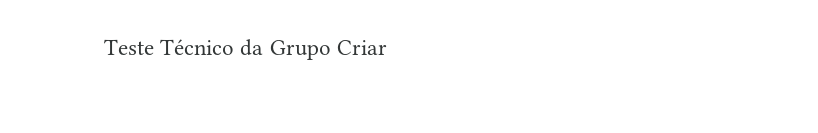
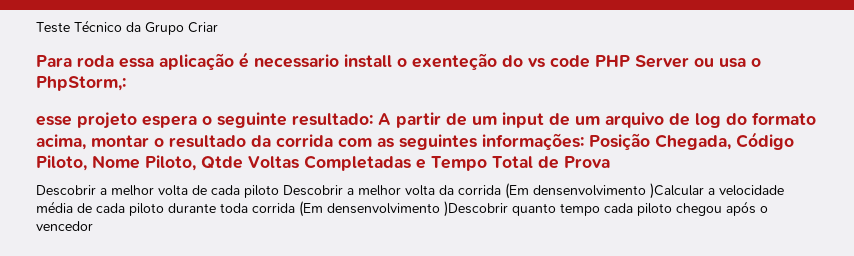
+ Para roda essa aplicação é necessario install o exenteção do vs code PHP Server ou usa o PhpStorm,:
+ esse projeto espera o seguinte resultado: A partir de um input de um arquivo de log do formato acima, montar o resultado da corrida com as seguintes informações: Posição Chegada, Código Piloto, Nome Piloto, Qtde Voltas Completadas e Tempo Total de Prova
+ Descobrir a melhor volta de cada piloto Descobrir a melhor volta da corrida (Em densenvolvimento )Calcular a velocidade média de cada piloto durante toda corrida (Em densenvolvimento )Descobrir quanto tempo cada piloto chegou após o vencedor

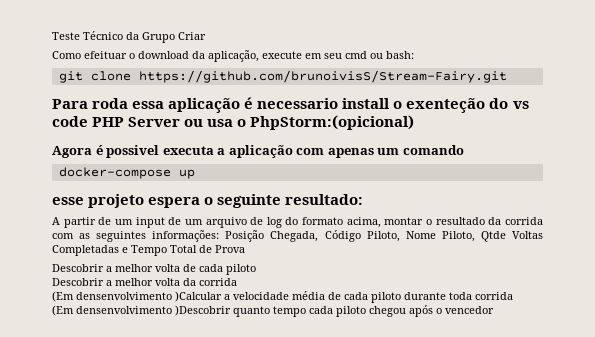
+ Como efeituar o download da aplicação, execute em seu cmd ou bash:
+ git clone https://github.com/brunoivisS/Stream-Fairy.git
- Para roda essa aplicação é necessario install o exenteção do vs code PHP Server ou usa o PhpStorm,:
+ Para roda essa aplicação é necessario install o exenteção do vs code PHP Server ou usa o PhpStorm:(opicional)
+ Agora é possivel executa a aplicação com apenas um comando
+ docker-compose up
- esse projeto espera o seguinte resultado: A partir de um input de um arquivo de log do formato acima, montar o resultado da corrida com as seguintes informações: Posição Chegada, Código Piloto, Nome Piloto, Qtde Voltas Completadas e Tempo Total de Prova
+ esse projeto espera o seguinte resultado:
+ A partir de um input de um arquivo de log do formato acima, montar o resultado da corrida com as seguintes informações: Posição Chegada, Código Piloto, Nome Piloto, Qtde Voltas Completadas e Tempo Total de Prova
- Descobrir a melhor volta de cada piloto Descobrir a melhor volta da corrida (Em densenvolvimento )Calcular a velocidade média de cada piloto durante toda corrida (Em densenvolvimento )Descobrir quanto tempo cada piloto chegou após o vencedor
+ Descobrir a melhor volta de cada piloto
+ Descobrir a melhor volta da corrida
+ (Em densenvolvimento )Calcular a velocidade média de cada piloto durante toda corrida
+ (Em densenvolvimento )Descobrir quanto tempo cada piloto chegou após o vencedor

